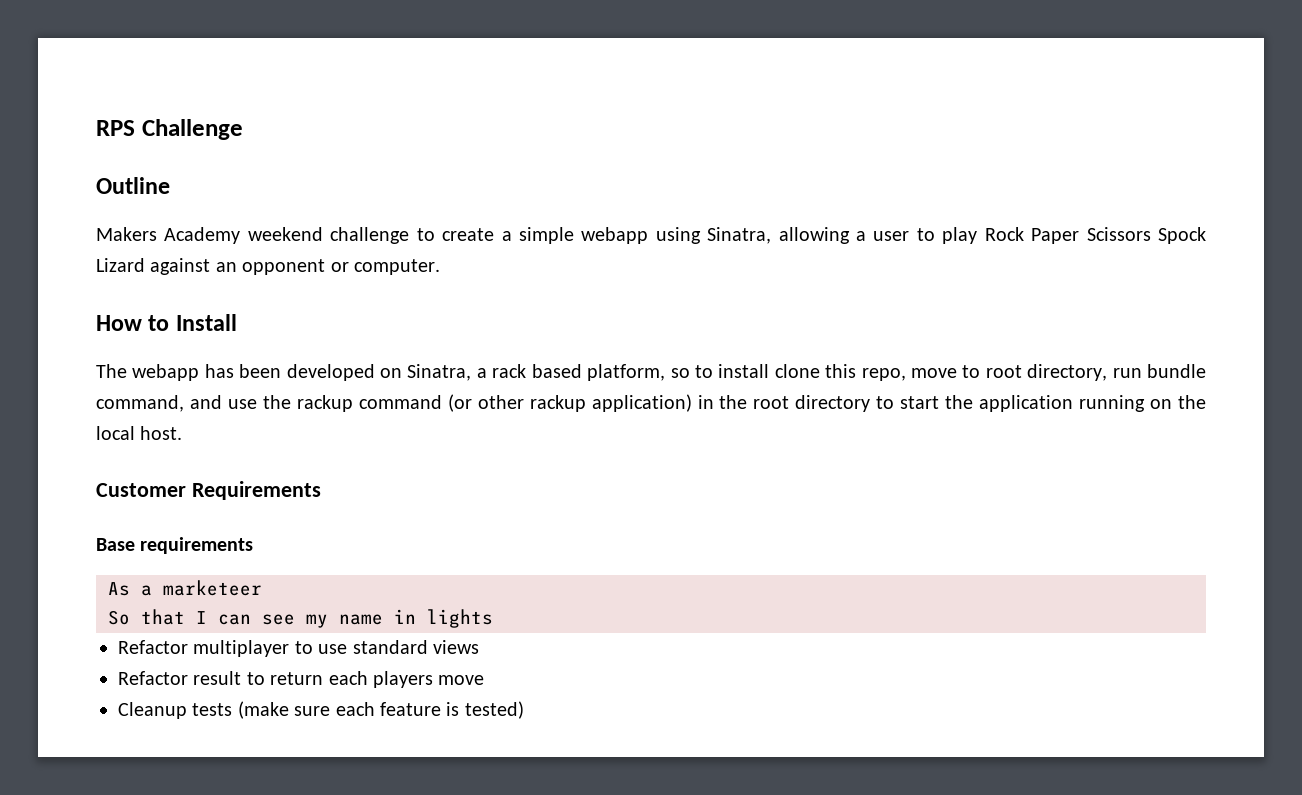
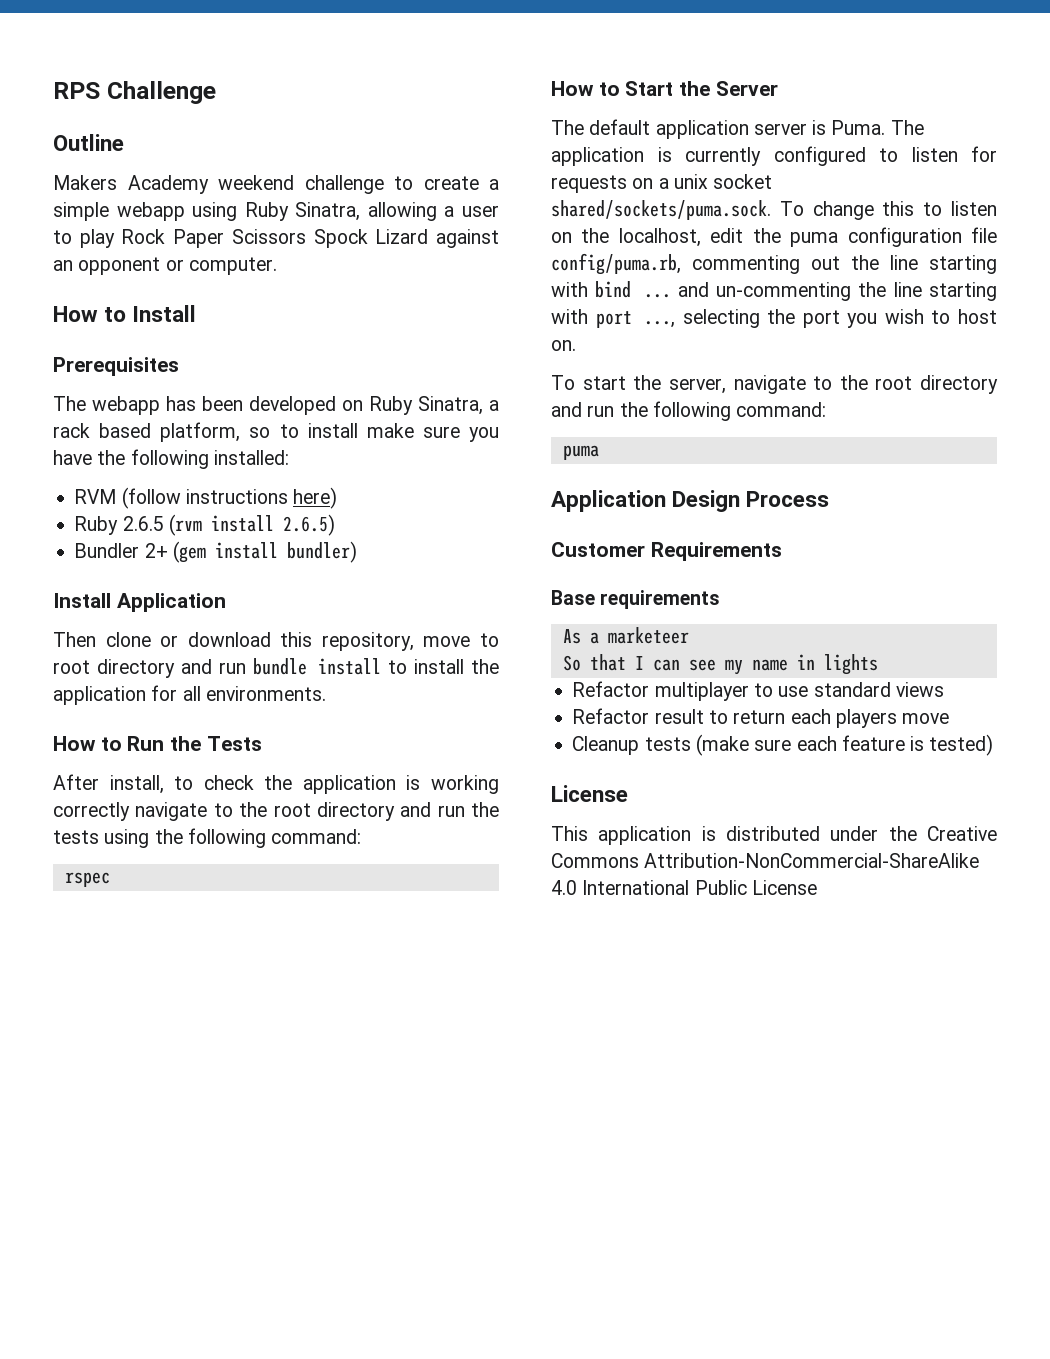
- Makers Academy weekend challenge to create a simple webapp using Sinatra, allowing a user to play Rock Paper Scissors Spock Lizard against an opponent or computer.
+ Makers Academy weekend challenge to create a simple webapp using Ruby Sinatra, allowing a user to play Rock Paper Scissors Spock Lizard against an opponent or computer.
+ Prerequisites
- The webapp has been developed on Sinatra, a rack based platform, so to install clone this repo, move to root directory, run bundle command, and use the rackup command (or other rackup application) in the root directory to start the application running on the local host.
+ The webapp has been developed on Ruby Sinatra, a rack based platform, so to install make sure you have the following installed:
+ RVM (follow instructions here)
+ Ruby 2.6.5 (rvm install 2.6.5)
+ Bundler 2+ (gem install bundler)
+ Install Application
+ Then clone or download this repository, move to root directory and run bundle install to install the application for all environments.
+ How to Run the Tests
+ After install, to check the application is working correctly navigate to the root directory and run the tests using the following command:
+ rspec
+ How to Start the Server
+ The default application server is Puma. The application is currently configured to listen for requests on a unix socket shared/sockets/puma.sock. To change this to listen on the localhost, edit the puma configuration file config/puma.rb, commenting out the line starting with bind ... and un-commenting the line starting with port ..., selecting the port you wish to host on.
+ To start the server, navigate to the root directory and run the following command:
+ puma
+ Application Design Process
  Cleanup tests (make sure each feature is tested)
+ License
+ This application is distributed under the Creative Commons Attribution-NonCommercial-ShareAlike 4.0 International Public License

